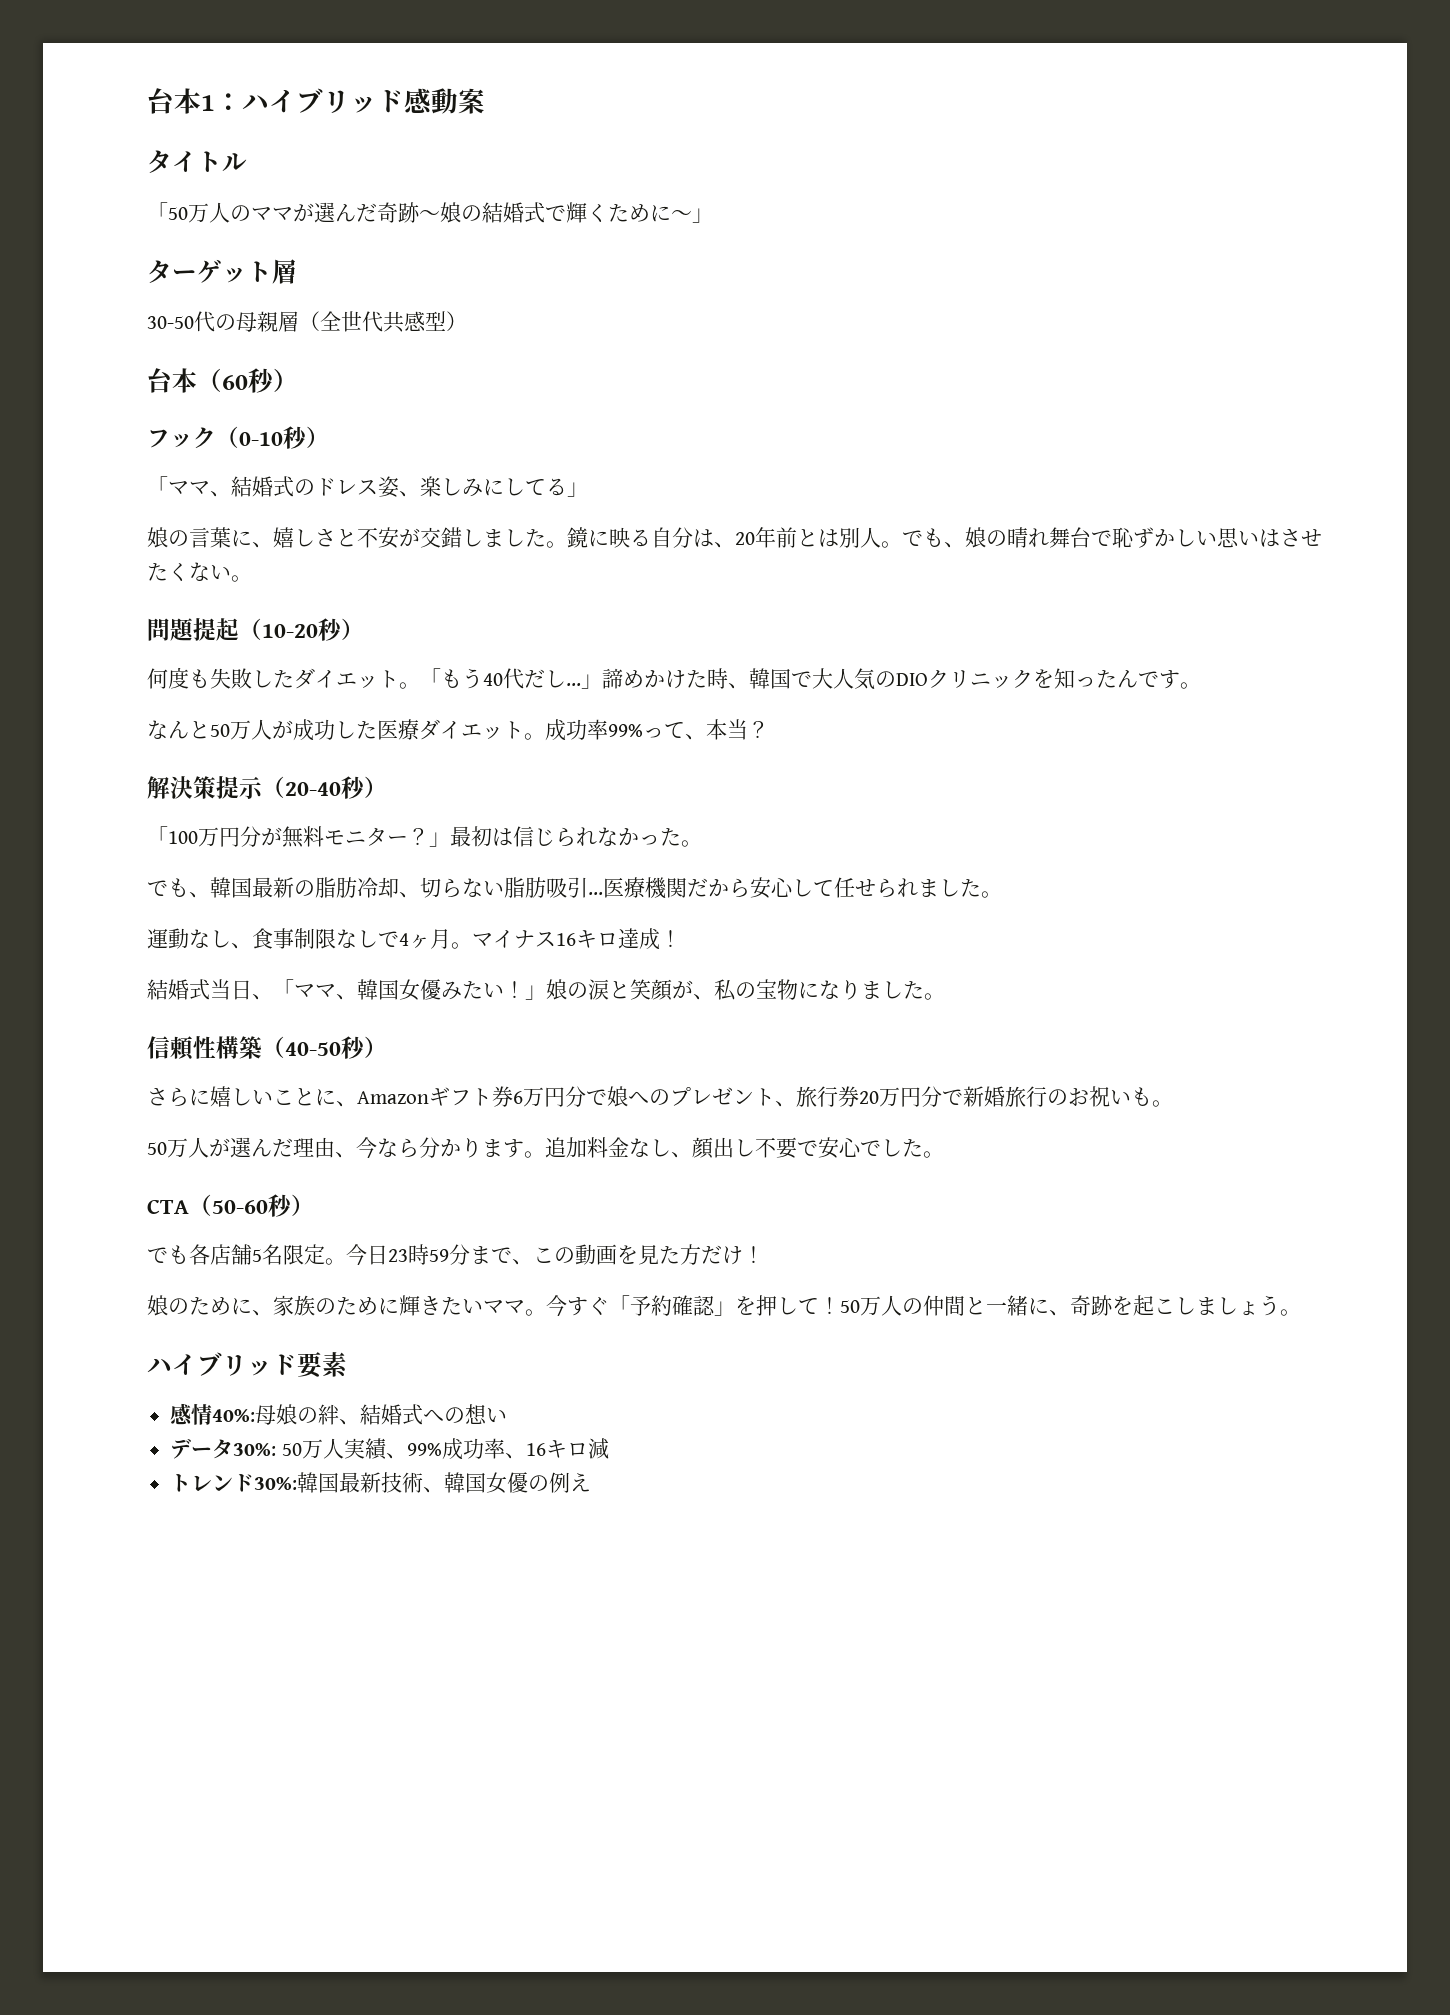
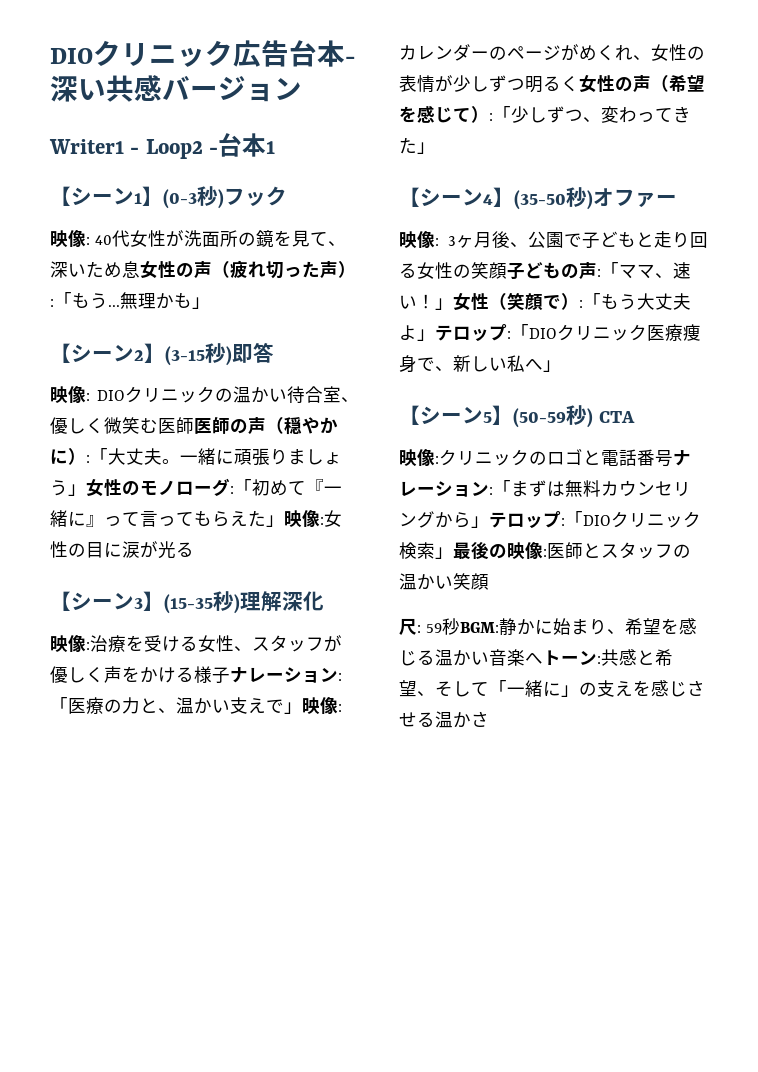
- 台本1：ハイブリッド感動案
- タイトル
- 「50万人のママが選んだ奇跡～娘の結婚式で輝くために～」
- ターゲット層
- 30-50代の母親層（全世代共感型）
- 台本（60秒）
- フック（0-10秒）
- 「ママ、結婚式のドレス姿、楽しみにしてる」
- 娘の言葉に、嬉しさと不安が交錯しました。鏡に映る自分は、20年前とは別人。でも、娘の晴れ舞台で恥ずかしい思いはさせたくない。
- 問題提起（10-20秒）
- 何度も失敗したダイエット。「もう40代だし...」諦めかけた時、韓国で大人気のDIOクリニックを知ったんです。
- なんと50万人が成功した医療ダイエット。成功率99%って、本当？
- 解決策提示（20-40秒）
- 「100万円分が無料モニター？」最初は信じられなかった。
- でも、韓国最新の脂肪冷却、切らない脂肪吸引...医療機関だから安心して任せられました。
- 運動なし、食事制限なしで4ヶ月。マイナス16キロ達成！
- 結婚式当日、「ママ、韓国女優みたい！」娘の涙と笑顔が、私の宝物になりました。
- 信頼性構築（40-50秒）
- さらに嬉しいことに、Amazonギフト券6万円分で娘へのプレゼント、旅行券20万円分で新婚旅行のお祝いも。
- 50万人が選んだ理由、今なら分かります。追加料金なし、顔出し不要で安心でした。
- CTA（50-60秒）
- でも各店舗5名限定。今日23時59分まで、この動画を見た方だけ！
- 娘のために、家族のために輝きたいママ。今すぐ「予約確認」を押して！50万人の仲間と一緒に、奇跡を起こしましょう。
- ハイブリッド要素
- 感情40%:母娘の絆、結婚式への想い
- データ30%: 50万人実績、99%成功率、16キロ減
- トレンド30%:韓国最新技術、韓国女優の例え
+ DIOクリニック広告台本-深い共感バージョン
+ Writer1 - Loop2 -台本1
+ 【シーン1】(0-3秒)フック
+ 映像: 40代女性が洗面所の鏡を見て、深いため息女性の声（疲れ切った声）:「もう...無理かも」
+ 【シーン2】(3-15秒)即答
+ 映像: DIOクリニックの温かい待合室、優しく微笑む医師医師の声（穏やかに）:「大丈夫。一緒に頑張りましょう」女性のモノローグ:「初めて『一緒に』って言ってもらえた」映像:女性の目に涙が光る
+ 【シーン3】(15-35秒)理解深化
+ 映像:治療を受ける女性、スタッフが優しく声をかける様子ナレーション:「医療の力と、温かい支えで」映像:カレンダーのページがめくれ、女性の表情が少しずつ明るく女性の声（希望を感じて）:「少しずつ、変わってきた」
+ 【シーン4】(35-50秒)オファー
+ 映像: 3ヶ月後、公園で子どもと走り回る女性の笑顔子どもの声:「ママ、速い！」女性（笑顔で）:「もう大丈夫よ」テロップ:「DIOクリニック医療痩身で、新しい私へ」
+ 【シーン5】(50-59秒) CTA
+ 映像:クリニックのロゴと電話番号ナレーション:「まずは無料カウンセリングから」テロップ:「DIOクリニック検索」最後の映像:医師とスタッフの温かい笑顔
+ 尺: 59秒BGM:静かに始まり、希望を感じる温かい音楽へトーン:共感と希望、そして「一緒に」の支えを感じさせる温かさ

